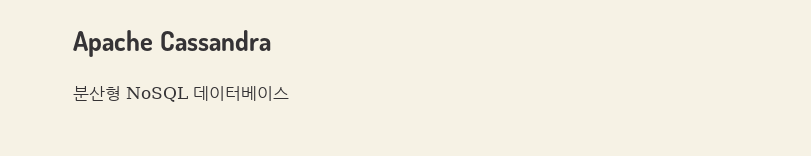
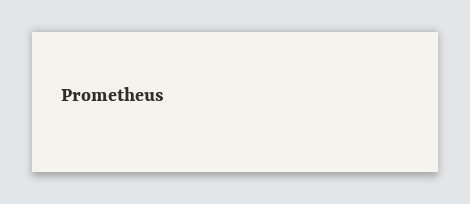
- Apache Cassandra
- 분산형 NoSQL 데이터베이스
+ Prometheus

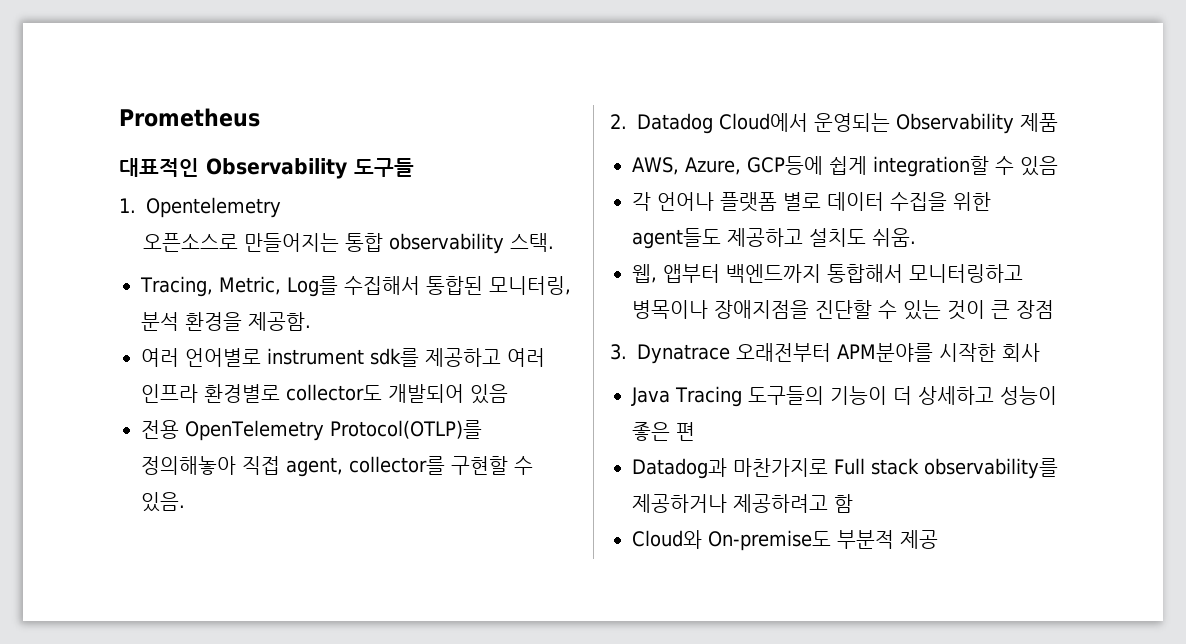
+ 대표적인 Observability 도구들
+ 1. Opentelemetry
+ 오픈소스로 만들어지는 통합 observability 스택.
+ Tracing, Metric, Log를 수집해서 통합된 모니터링, 분석 환경을 제공함.
+ 여러 언어별로 instrument sdk를 제공하고 여러 인프라 환경별로 collector도 개발되어 있음
+ 전용 OpenTelemetry Protocol(OTLP)를 정의해놓아 직접 agent, collector를 구현할 수 있음.
+ 2. Datadog Cloud에서 운영되는 Observability 제품
+ AWS, Azure, GCP등에 쉽게 integration할 수 있음
+ 각 언어나 플랫폼 별로 데이터 수집을 위한 agent들도 제공하고 설치도 쉬움.
+ 웹, 앱부터 백엔드까지 통합해서 모니터링하고 병목이나 장애지점을 진단할 수 있는 것이 큰 장점
+ 3. Dynatrace 오래전부터 APM분야를 시작한 회사
+ Java Tracing 도구들의 기능이 더 상세하고 성능이 좋은 편
+ Datadog과 마찬가지로 Full stack observability를 제공하거나 제공하려고 함
+ Cloud와 On-premise도 부분적 제공

